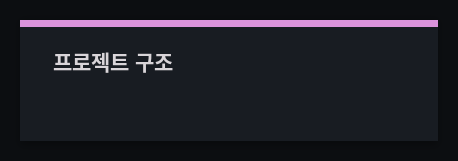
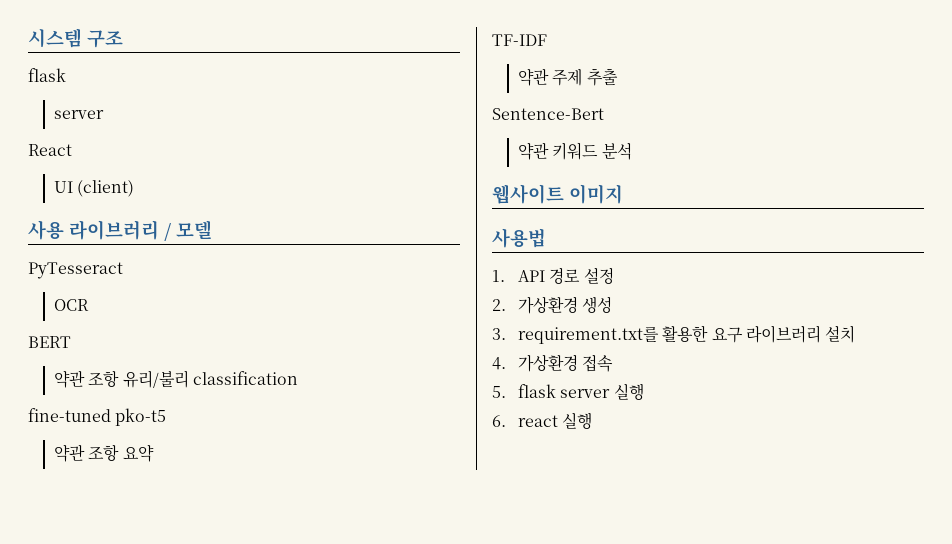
- 프로젝트 구조
+ 시스템 구조
+ flask
+ server
+ React
+ UI (client)
+ 사용 라이브러리 / 모델
+ PyTesseract
+ OCR
+ BERT
+ 약관 조항 유리/불리 classification
+ fine-tuned pko-t5
+ 약관 조항 요약
+ TF-IDF
+ 약관 주제 추출
+ Sentence-Bert
+ 약관 키워드 분석
+ 웹사이트 이미지
+ 사용법
+ 1. API 경로 설정
+ 2. 가상환경 생성
+ 3. requirement.txt를 활용한 요구 라이브러리 설치
+ 4. 가상환경 접속
+ 5. flask server 실행
+ 6. react 실행

